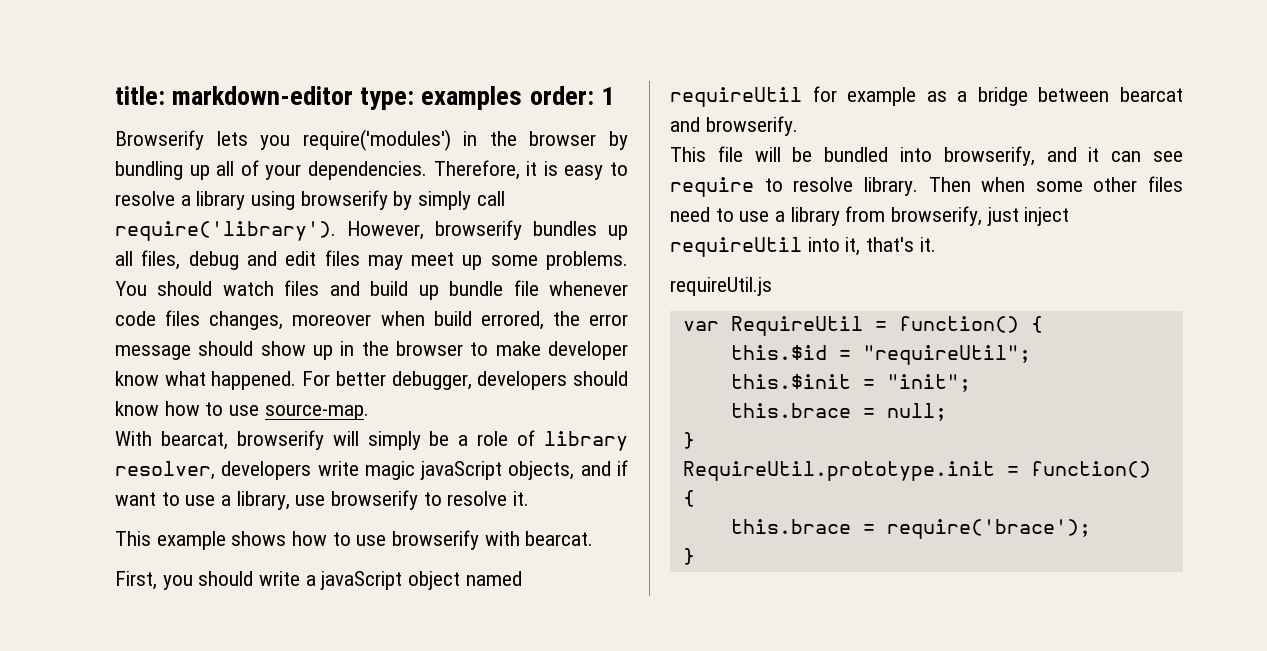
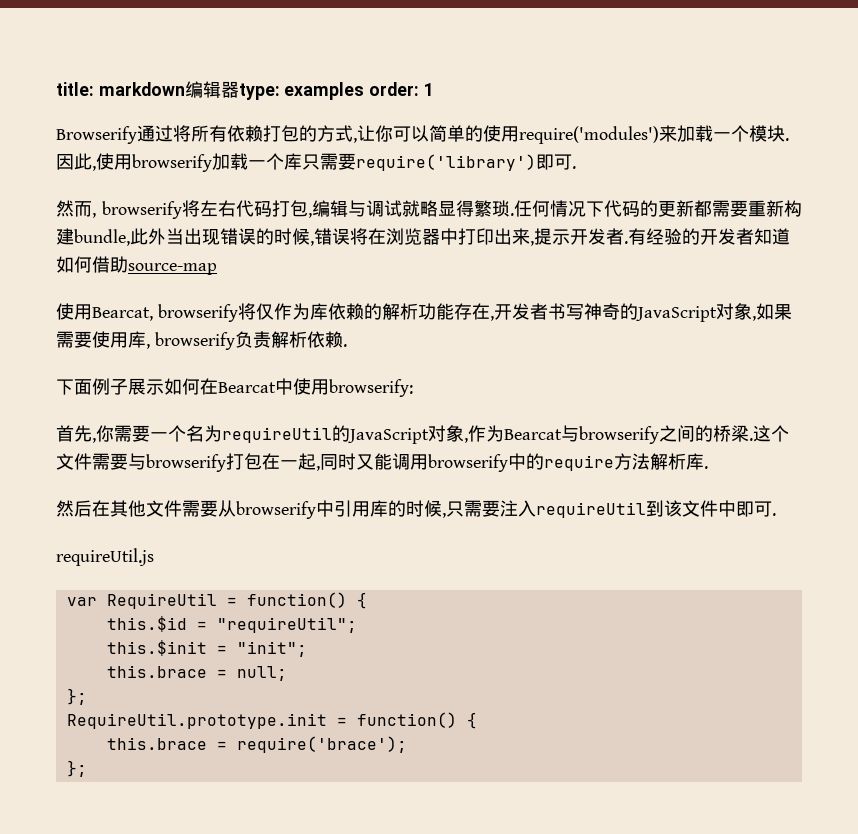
- title: markdown-editor type: examples order: 1
+ title: markdown编辑器type: examples order: 1
- Browserify lets you require('modules') in the browser by bundling up all of your dependencies. Therefore, it is easy to resolve a library using browserify by simply call require('library'). However, browserify bundles up all files, debug and edit files may meet up some problems. You should watch files and build up bundle file whenever code files changes, moreover when build errored, the error message should show up in the browser to make developer know what happened. For better debugger, developers should know how to use source-map.
- With bearcat, browserify will simply be a role of library resolver, developers write magic javaScript objects, and if want to use a library, use browserify to resolve it.
- This example shows how to use browserify with bearcat.
- First, you should write a javaScript object named requireUtil for example as a bridge between bearcat and browserify.
- This file will be bundled into browserify, and it can see require to resolve library. Then when some other files need to use a library from browserify, just inject requireUtil into it, that's it.
+ Browserify通过将所有依赖打包的方式,让你可以简单的使用require('modules')来加载一个模块.因此,使用browserify加载一个库只需要require('library')即可.
+ 然而, browserify将左右代码打包,编辑与调试就略显得繁琐.任何情况下代码的更新都需要重新构建bundle,此外当出现错误的时候,错误将在浏览器中打印出来,提示开发者.有经验的开发者知道如何借助source-map
+ 使用Bearcat, browserify将仅作为库依赖的解析功能存在,开发者书写神奇的JavaScript对象,如果需要使用库, browserify负责解析依赖.
+ 下面例子展示如何在Bearcat中使用browserify:
+ 首先,你需要一个名为requireUtil的JavaScript对象,作为Bearcat与browserify之间的桥梁.这个文件需要与browserify打包在一起,同时又能调用browserify中的require方法解析库.
+ 然后在其他文件需要从browserify中引用库的时候,只需要注入requireUtil到该文件中即可.
  this.brace = null;
- }
+ };
  this.brace = require('brace');
- }
+ };

